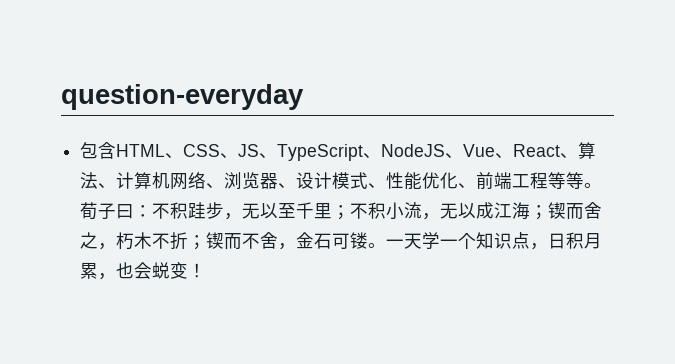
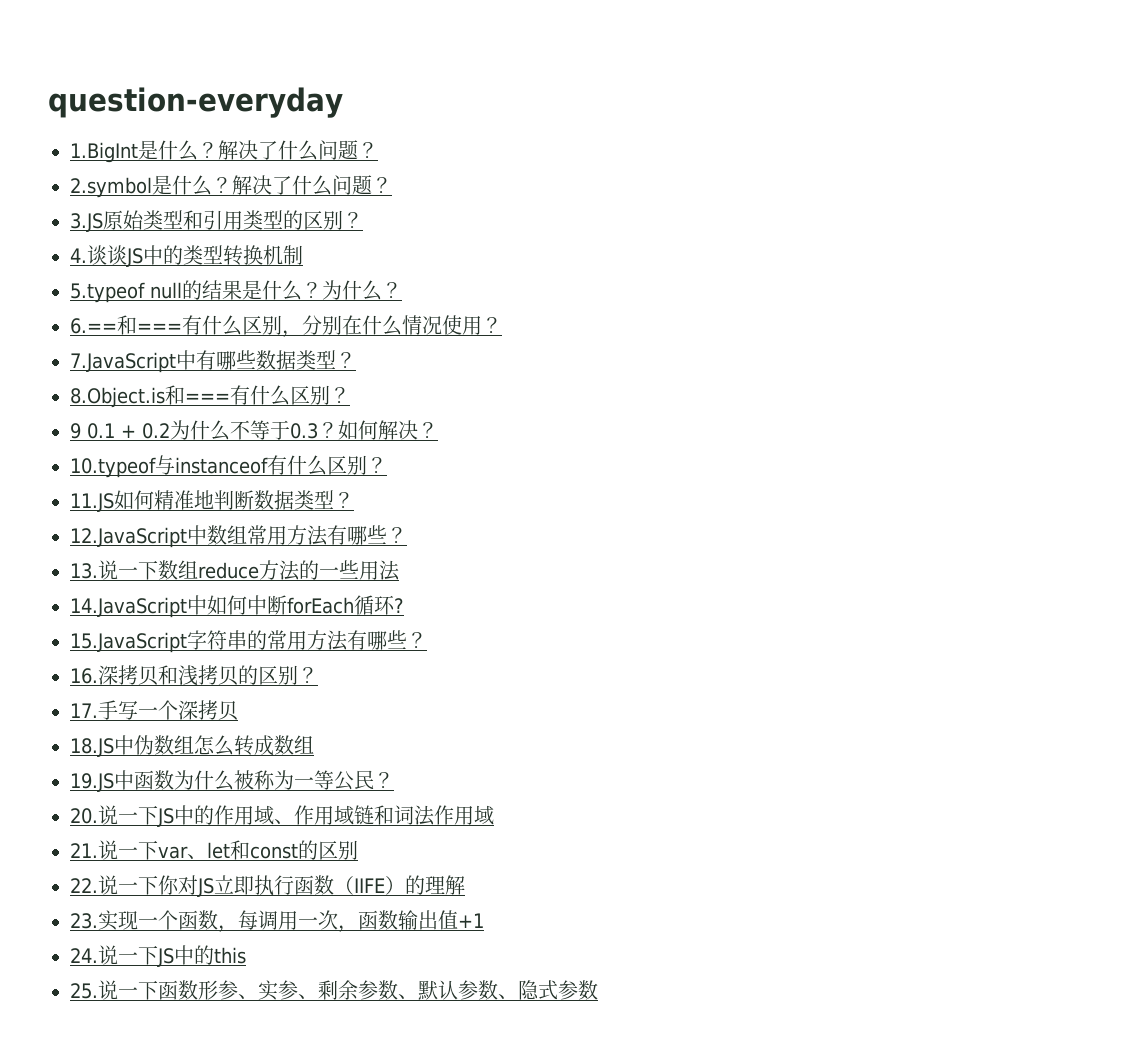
- 包含HTML、CSS、JS、TypeScript、NodeJS、Vue、React、算法、计算机网络、浏览器、设计模式、性能优化、前端工程等等。荀子曰：不积跬步，无以至千里；不积小流，无以成江海；锲而舍之，朽木不折；锲而不舍，金石可镂。一天学一个知识点，日积月累，也会蜕变！
+ 1.BigInt是什么？解决了什么问题？
+ 2.symbol是什么？解决了什么问题？
+ 3.JS原始类型和引用类型的区别？
+ 4.谈谈JS中的类型转换机制
+ 5.typeof null的结果是什么？为什么？
+ 6.==和===有什么区别，分别在什么情况使用？
+ 7.JavaScript中有哪些数据类型？
+ 8.Object.is和===有什么区别？
+ 9 0.1 + 0.2为什么不等于0.3？如何解决？
+ 10.typeof与instanceof有什么区别？
+ 11.JS如何精准地判断数据类型？
+ 12.JavaScript中数组常用方法有哪些？
+ 13.说一下数组reduce方法的一些用法
+ 14.JavaScript中如何中断forEach循环?
+ 15.JavaScript字符串的常用方法有哪些？
+ 16.深拷贝和浅拷贝的区别？
+ 17.手写一个深拷贝
+ 18.JS中伪数组怎么转成数组
+ 19.JS中函数为什么被称为一等公民？
+ 20.说一下JS中的作用域、作用域链和词法作用域
+ 21.说一下var、let和const的区别
+ 22.说一下你对JS立即执行函数（IIFE）的理解
+ 23.实现一个函数，每调用一次，函数输出值+1
+ 24.说一下JS中的this
+ 25.说一下函数形参、实参、剩余参数、默认参数、隐式参数

